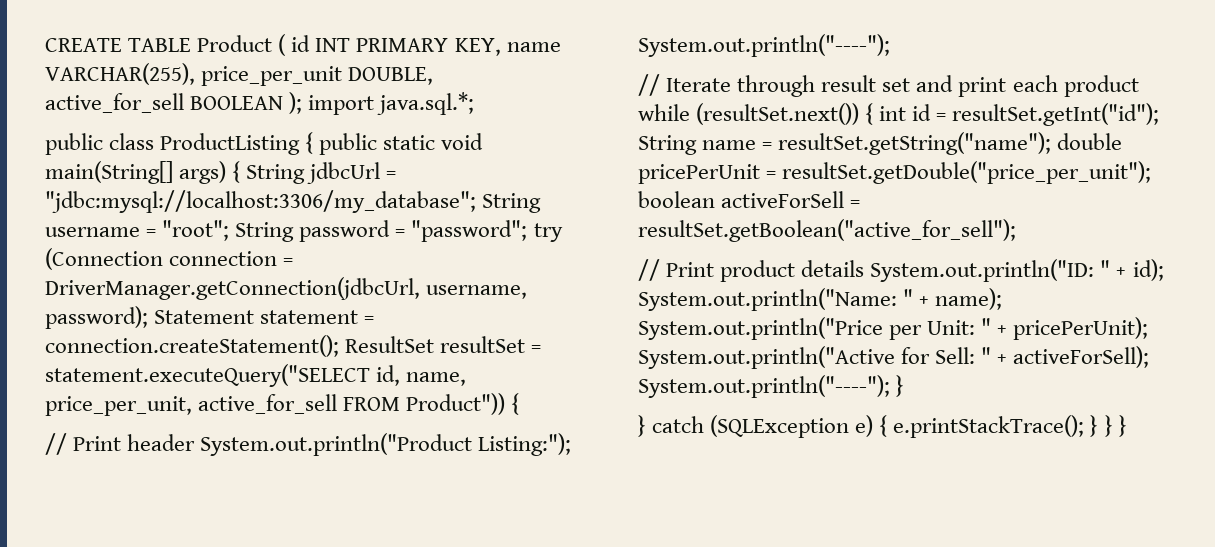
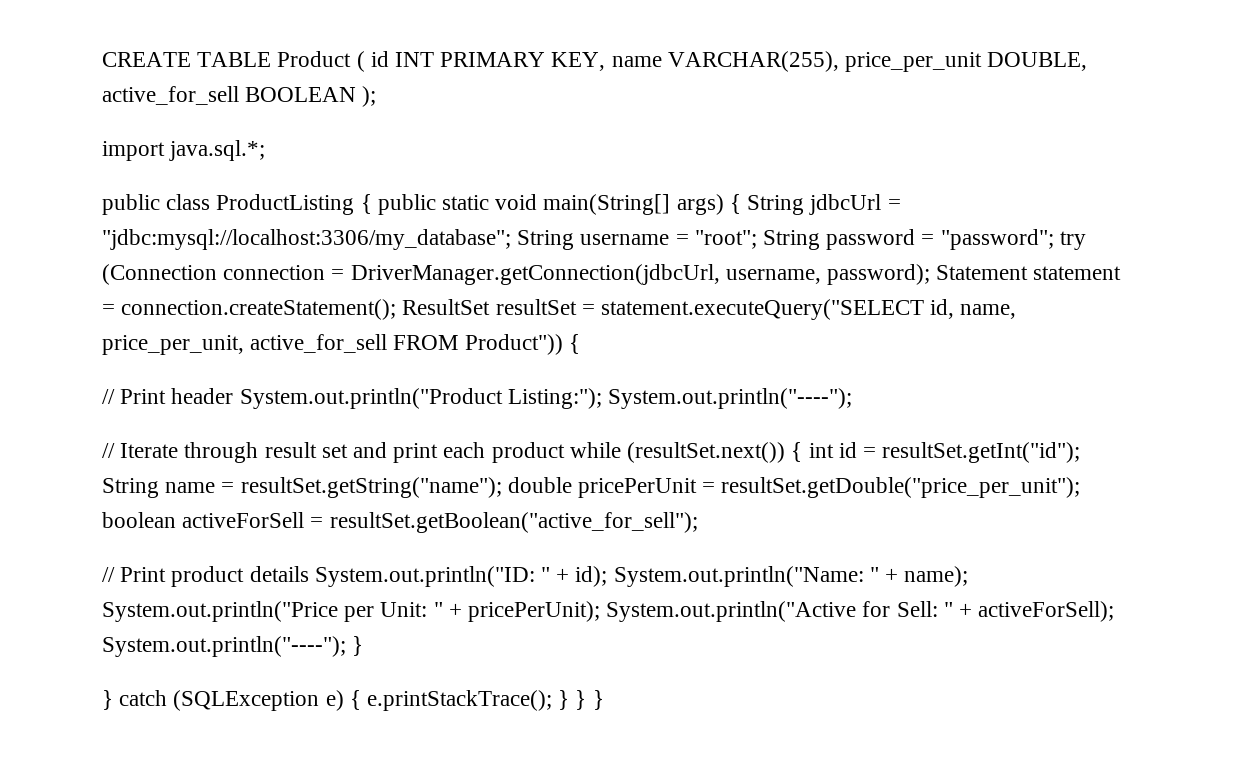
- CREATE TABLE Product ( id INT PRIMARY KEY, name VARCHAR(255), price_per_unit DOUBLE, active_for_sell BOOLEAN ); import java.sql.*;
+ CREATE TABLE Product ( id INT PRIMARY KEY, name VARCHAR(255), price_per_unit DOUBLE, active_for_sell BOOLEAN );
+ import java.sql.*;

